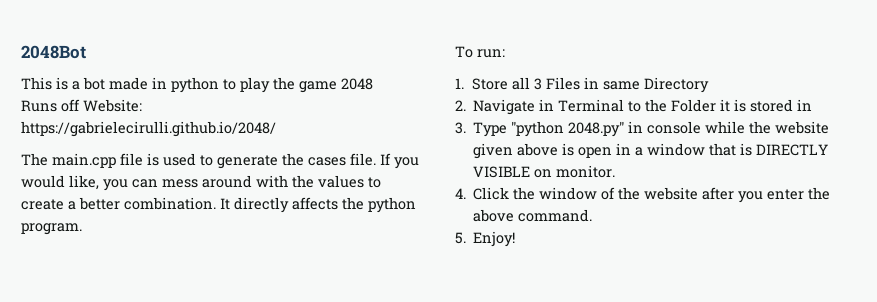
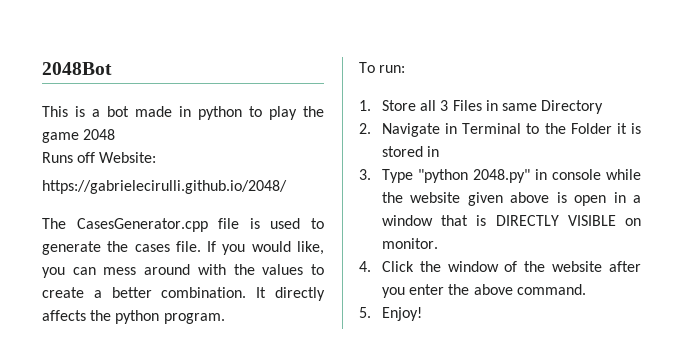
- The main.cpp file is used to generate the cases file.
+ The CasesGenerator.cpp file is used to generate the cases file.

